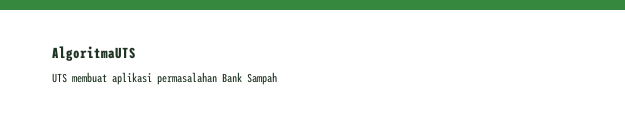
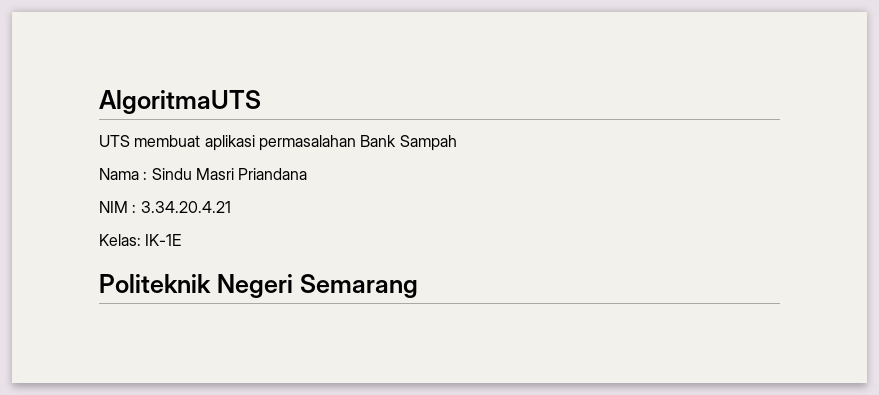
+ Nama : Sindu Masri Priandana
+ NIM : 3.34.20.4.21
+ Kelas: IK-1E
+ Politeknik Negeri Semarang

